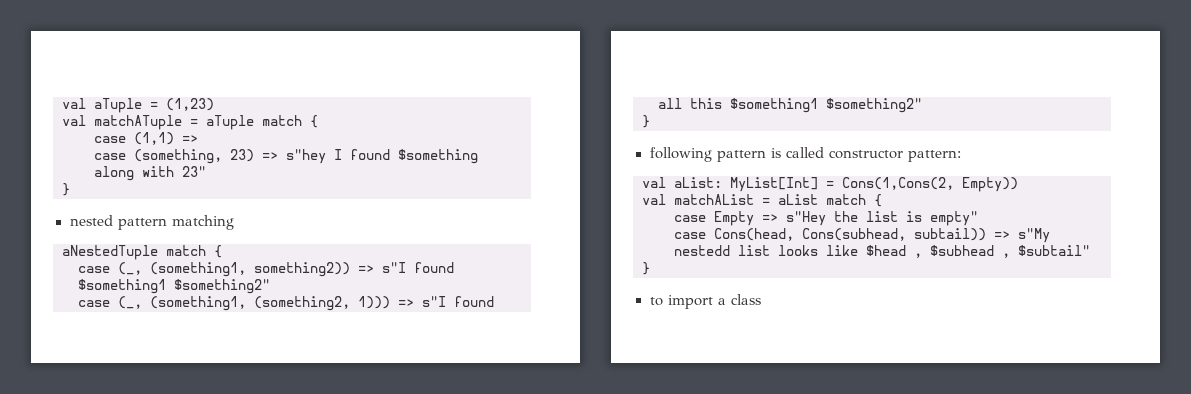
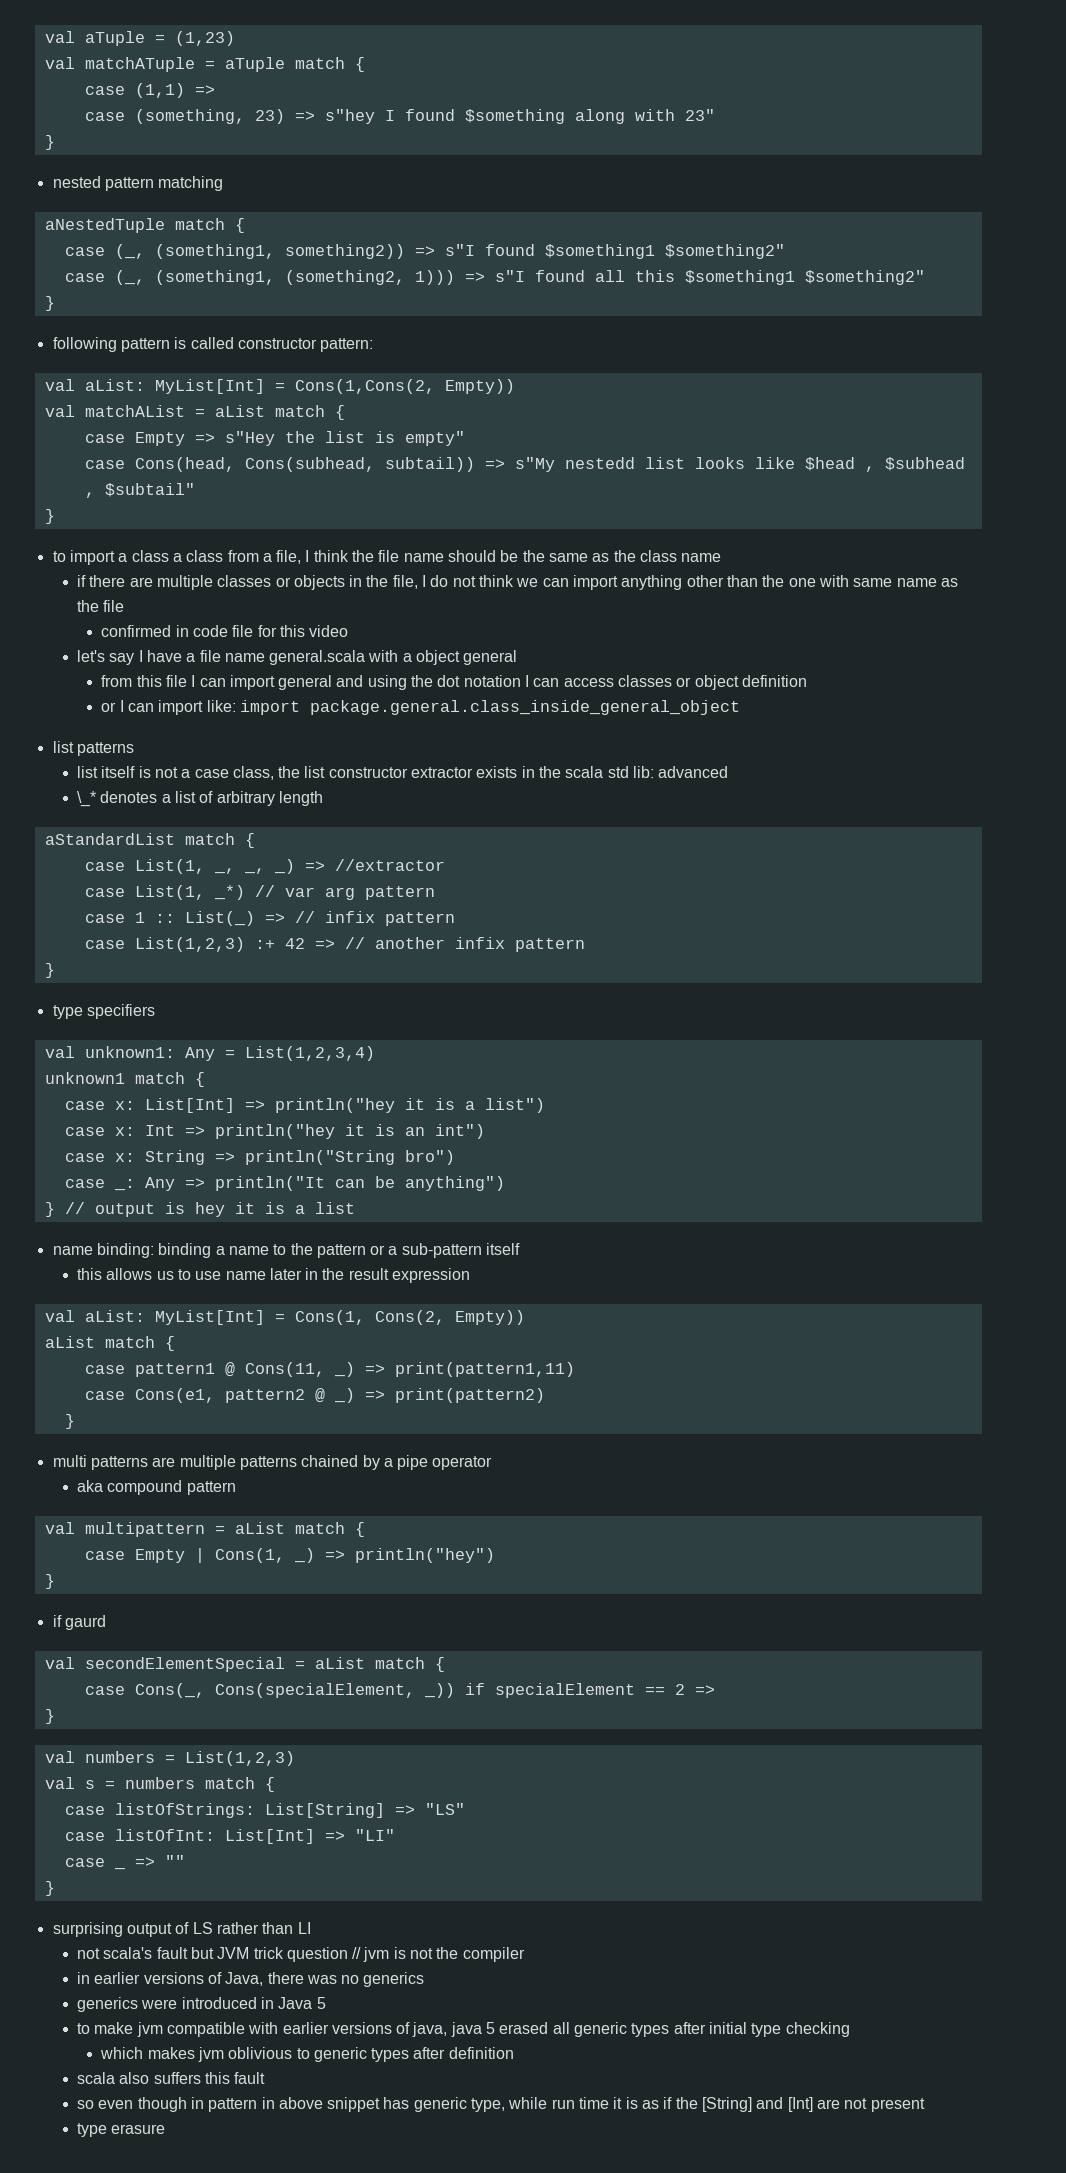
- to import a class
+ to import a class a class from a file, I think the file name should be the same as the class name
+ if there are multiple classes or objects in the file, I do not think we can import anything other than the one with same name as the file
+ confirmed in code file for this video
+ let's say I have a file name general.scala with a object general
+ from this file I can import general and using the dot notation I can access classes or object definition
+ or I can import like: import package.general.class_inside_general_object
+ list patterns
+ list itself is not a case class, the list constructor extractor exists in the scala std lib: advanced
+ \_* denotes a list of arbitrary length
+ aStandardList match {
+ case List(1, _, _, _) => //extractor
+ case List(1, _*) // var arg pattern
+ case 1 :: List(_) => // infix pattern
+ case List(1,2,3) :+ 42 => // another infix pattern
+ }
+ type specifiers
+ val unknown1: Any = List(1,2,3,4)
+ unknown1 match {
+ case x: List[Int] => println("hey it is a list")
+ case x: Int => println("hey it is an int")
+ case x: String => println("String bro")
+ case _: Any => println("It can be anything")
+ } // output is hey it is a list
+ name binding: binding a name to the pattern or a sub-pattern itself
+ this allows us to use name later in the result expression
+ val aList: MyList[Int] = Cons(1, Cons(2, Empty))
+ aList match {
+ case pattern1 @ Cons(11, _) => print(pattern1,11)
+ case Cons(e1, pattern2 @ _) => print(pattern2)
+ }
+ multi patterns are multiple patterns chained by a pipe operator
+ aka compound pattern
+ val multipattern = aList match {
+ case Empty | Cons(1, _) => println("hey")
+ }
+ if gaurd
+ val secondElementSpecial = aList match {
+ case Cons(_, Cons(specialElement, _)) if specialElement == 2 =>
+ }
+ val numbers = List(1,2,3)
+ val s = numbers match {
+ case listOfStrings: List[String] => "LS"
+ case listOfInt: List[Int] => "LI"
+ case _ => ""
+ }
+ surprising output of LS rather than LI
+ not scala's fault but JVM trick question // jvm is not the compiler
+ in earlier versions of Java, there was no generics
+ generics were introduced in Java 5
+ to make jvm compatible with earlier versions of java, java 5 erased all generic types after initial type checking
+ which makes jvm oblivious to generic types after definition
+ scala also suffers this fault
+ so even though in pattern in above snippet has generic type, while run time it is as if the [String] and [Int] are not present
+ type erasure

